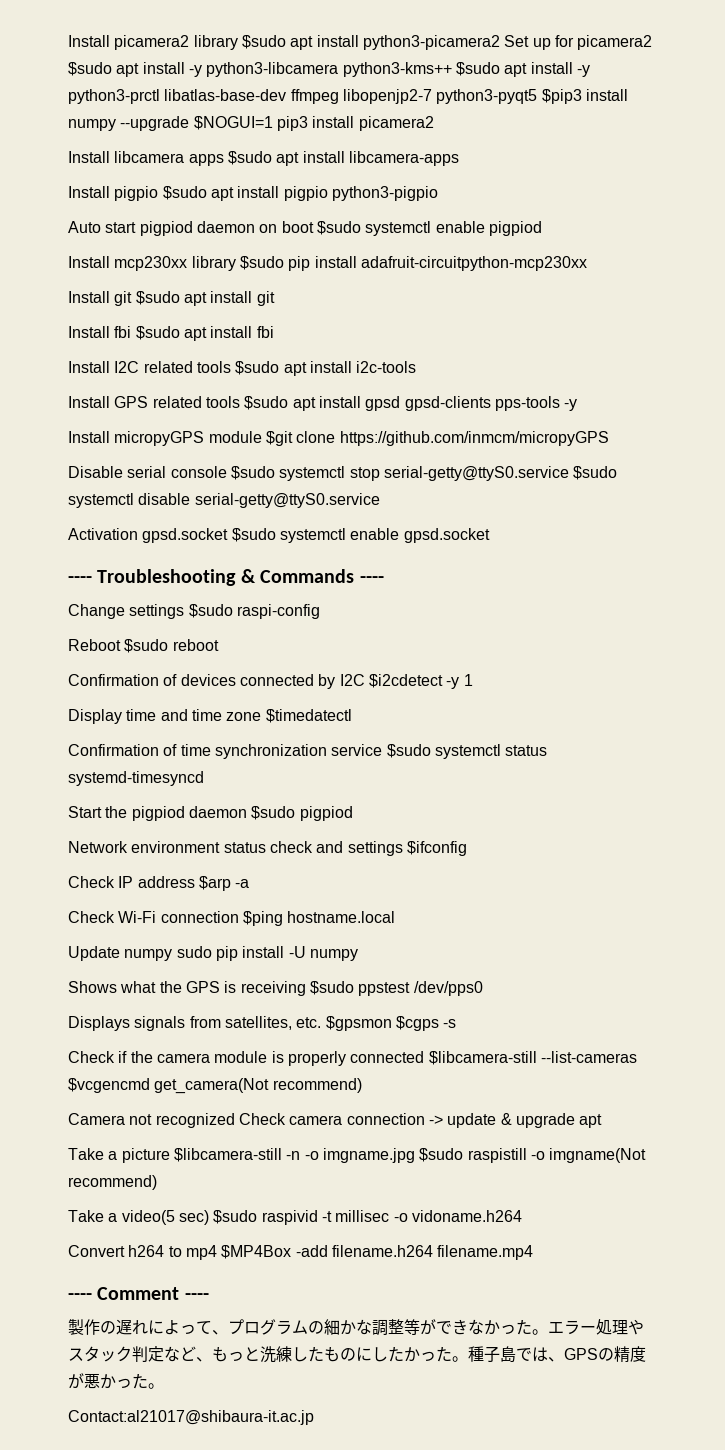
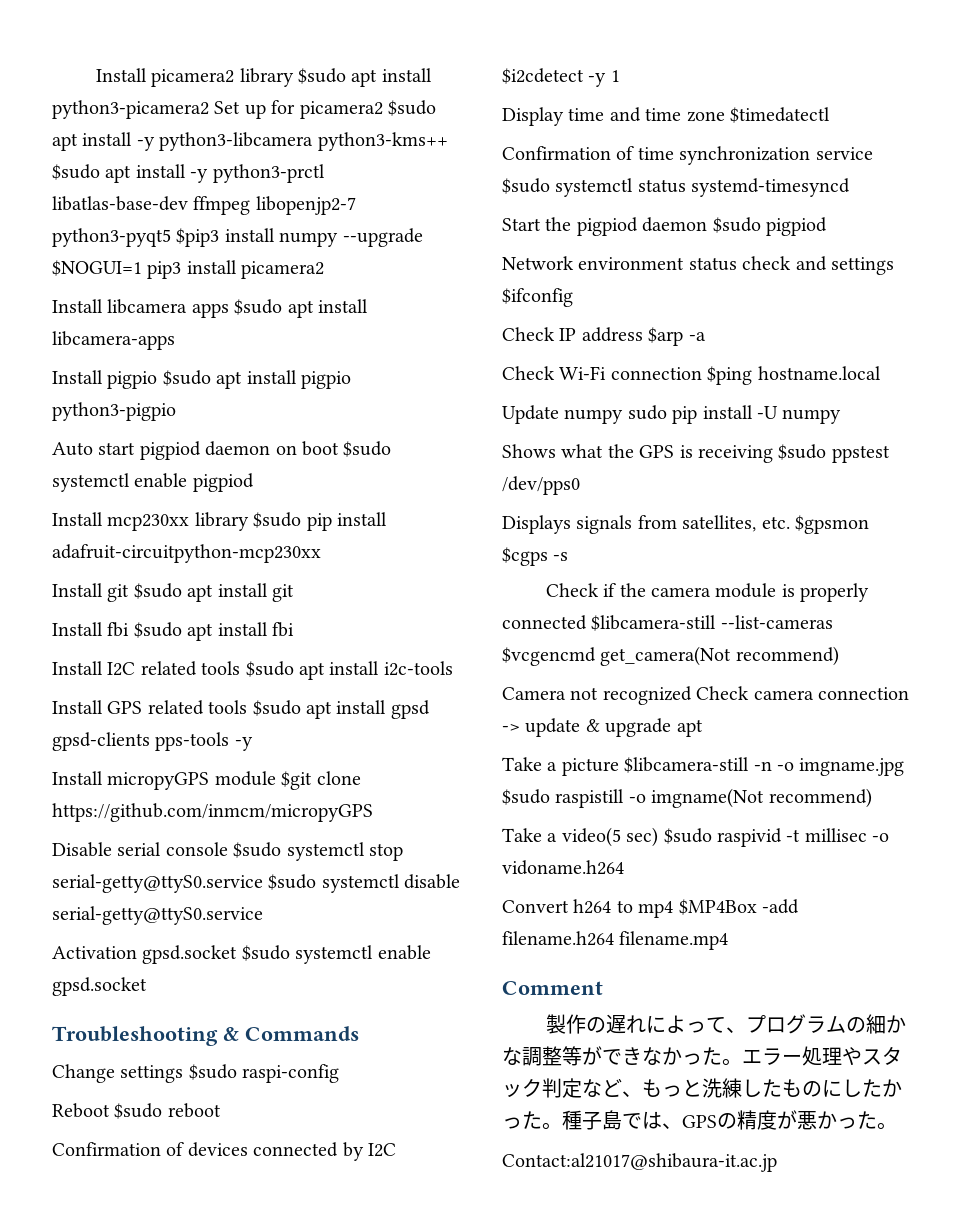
- ---- Troubleshooting & Commands ----
+ Troubleshooting & Commands
- ---- Comment ----
+ Comment

